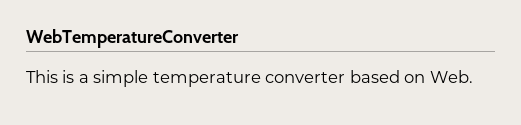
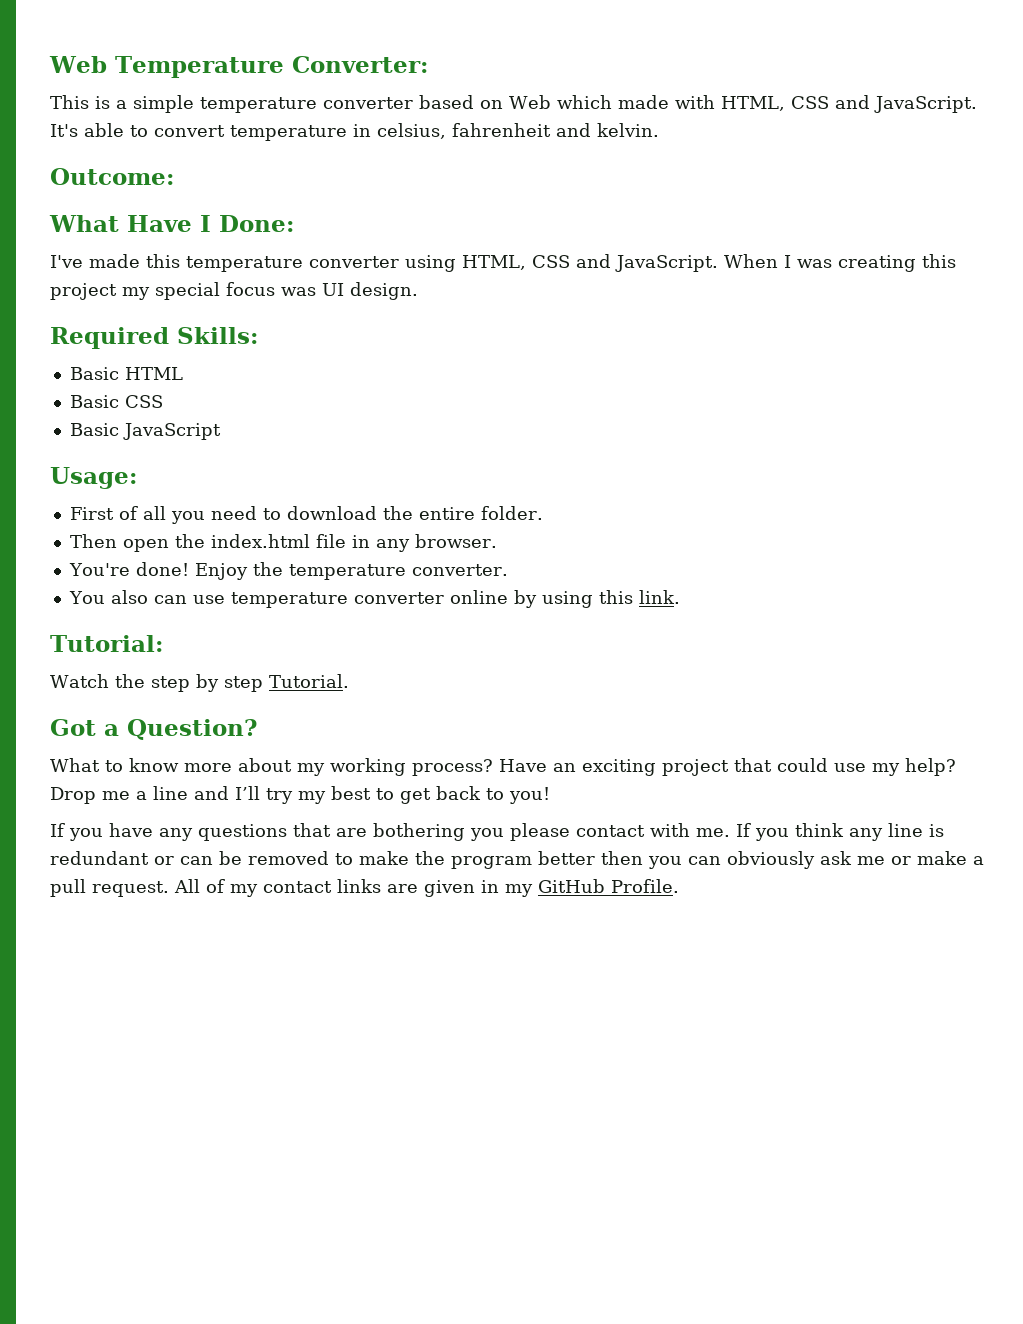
- WebTemperatureConverter
+ Web Temperature Converter:
- This is a simple temperature converter based on Web.
+ This is a simple temperature converter based on Web which made with HTML, CSS and JavaScript. It's able to convert temperature in celsius, fahrenheit and kelvin.
+ Outcome:
+ What Have I Done:
+ I've made this temperature converter using HTML, CSS and JavaScript. When I was creating this project my special focus was UI design.
+ Required Skills:
+ Basic HTML
+ Basic CSS
+ Basic JavaScript
+ Usage:
+ First of all you need to download the entire folder.
+ Then open the index.html file in any browser.
+ You're done! Enjoy the temperature converter.
+ You also can use temperature converter online by using this link.
+ Tutorial:
+ Watch the step by step Tutorial.
+ Got a Question?
+ What to know more about my working process? Have an exciting project that could use my help? Drop me a line and I’ll try my best to get back to you!
+ If you have any questions that are bothering you please contact with me. If you think any line is redundant or can be removed to make the program better then you can obviously ask me or make a pull request. All of my contact links are given in my GitHub Profile.

